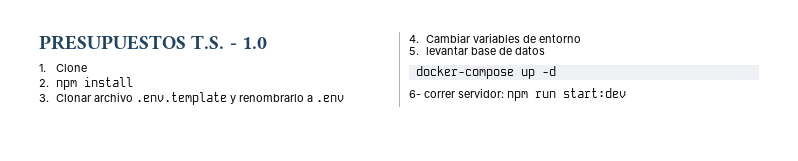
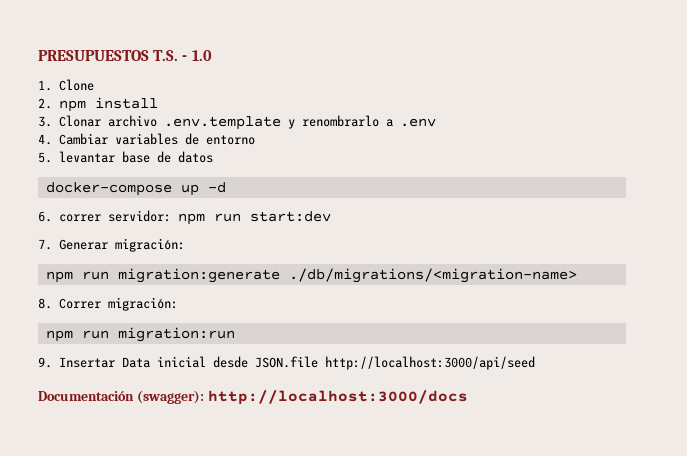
- 6- correr servidor: npm run start:dev
+ 6. correr servidor: npm run start:dev
+ 7. Generar migración:
+ npm run migration:generate ./db/migrations/<migration-name>
+ 8. Correr migración:
+ npm run migration:run
+ 9. Insertar Data inicial desde JSON.file http://localhost:3000/api/seed
+ Documentación (swagger): http://localhost:3000/docs

